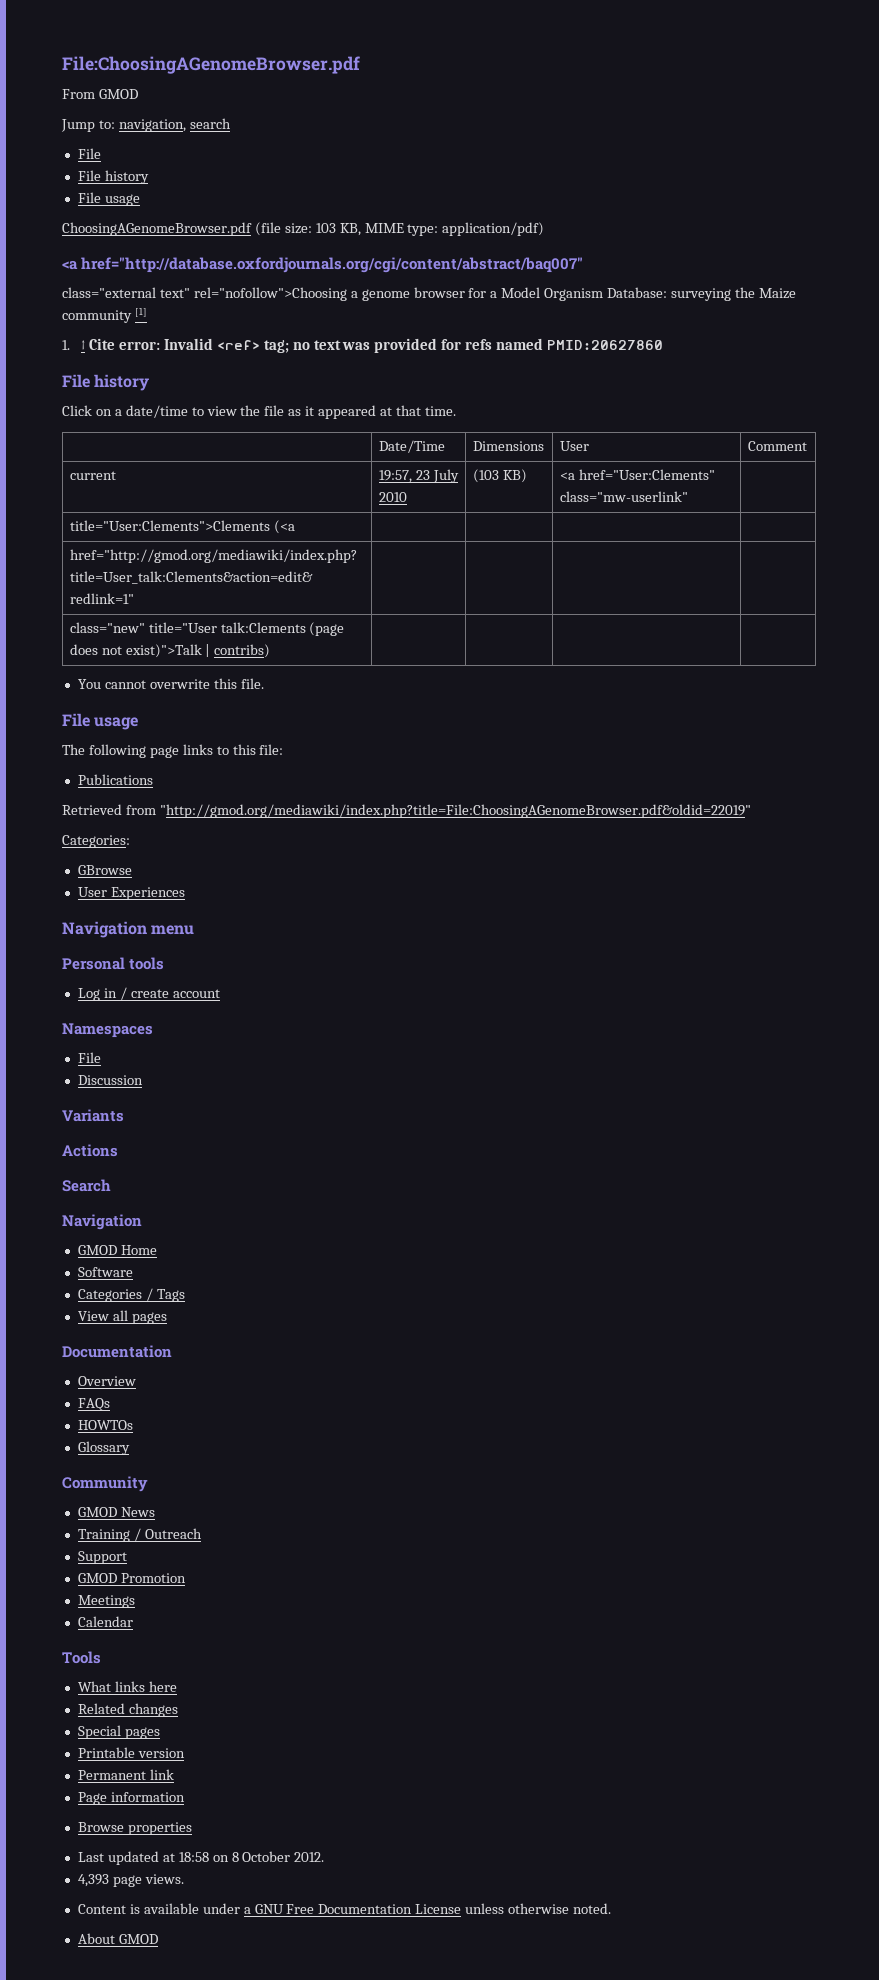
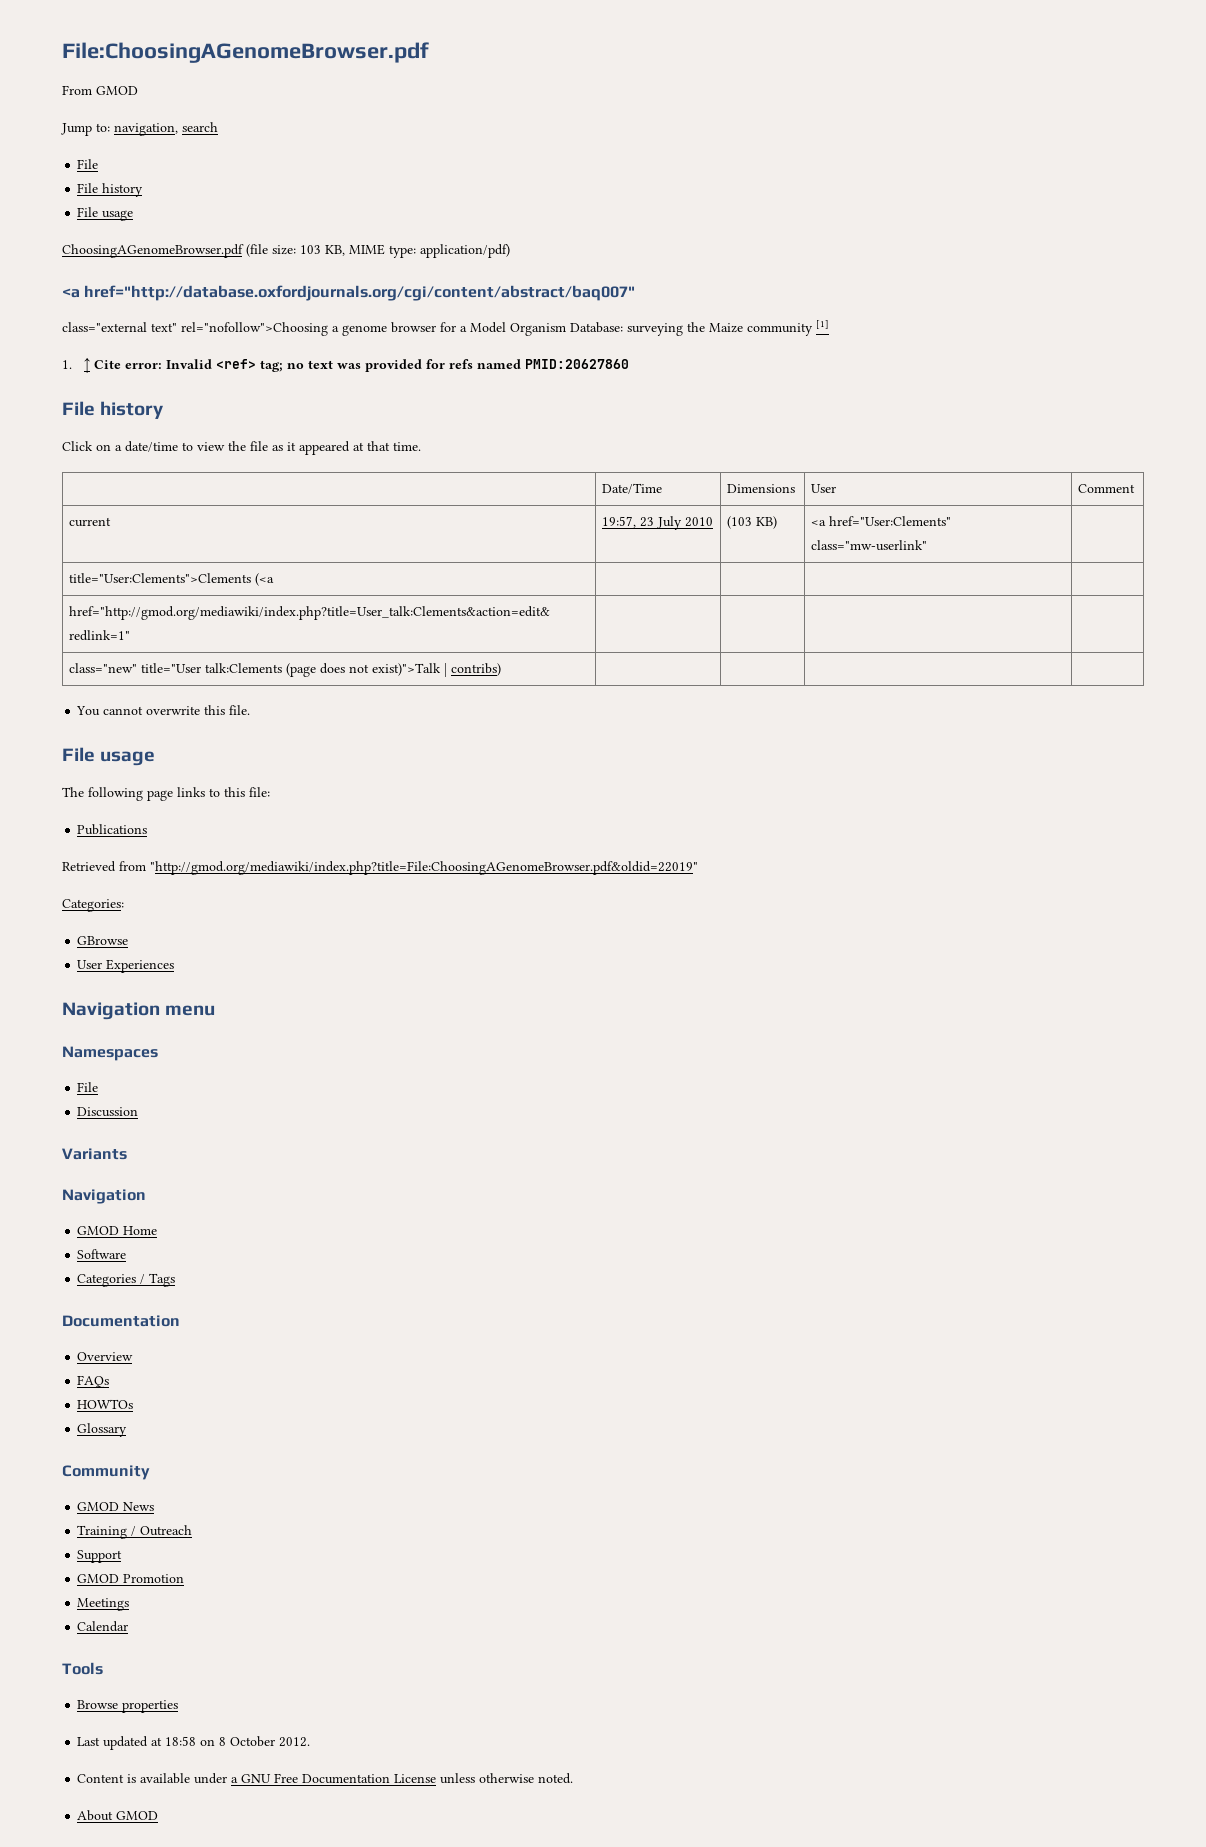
- Personal tools
- Log in / create account
- Actions
- Search
- View all pages
- What links here
- Related changes
- Special pages
- Printable version
- Permanent link
- Page information
- 4,393 page views.

